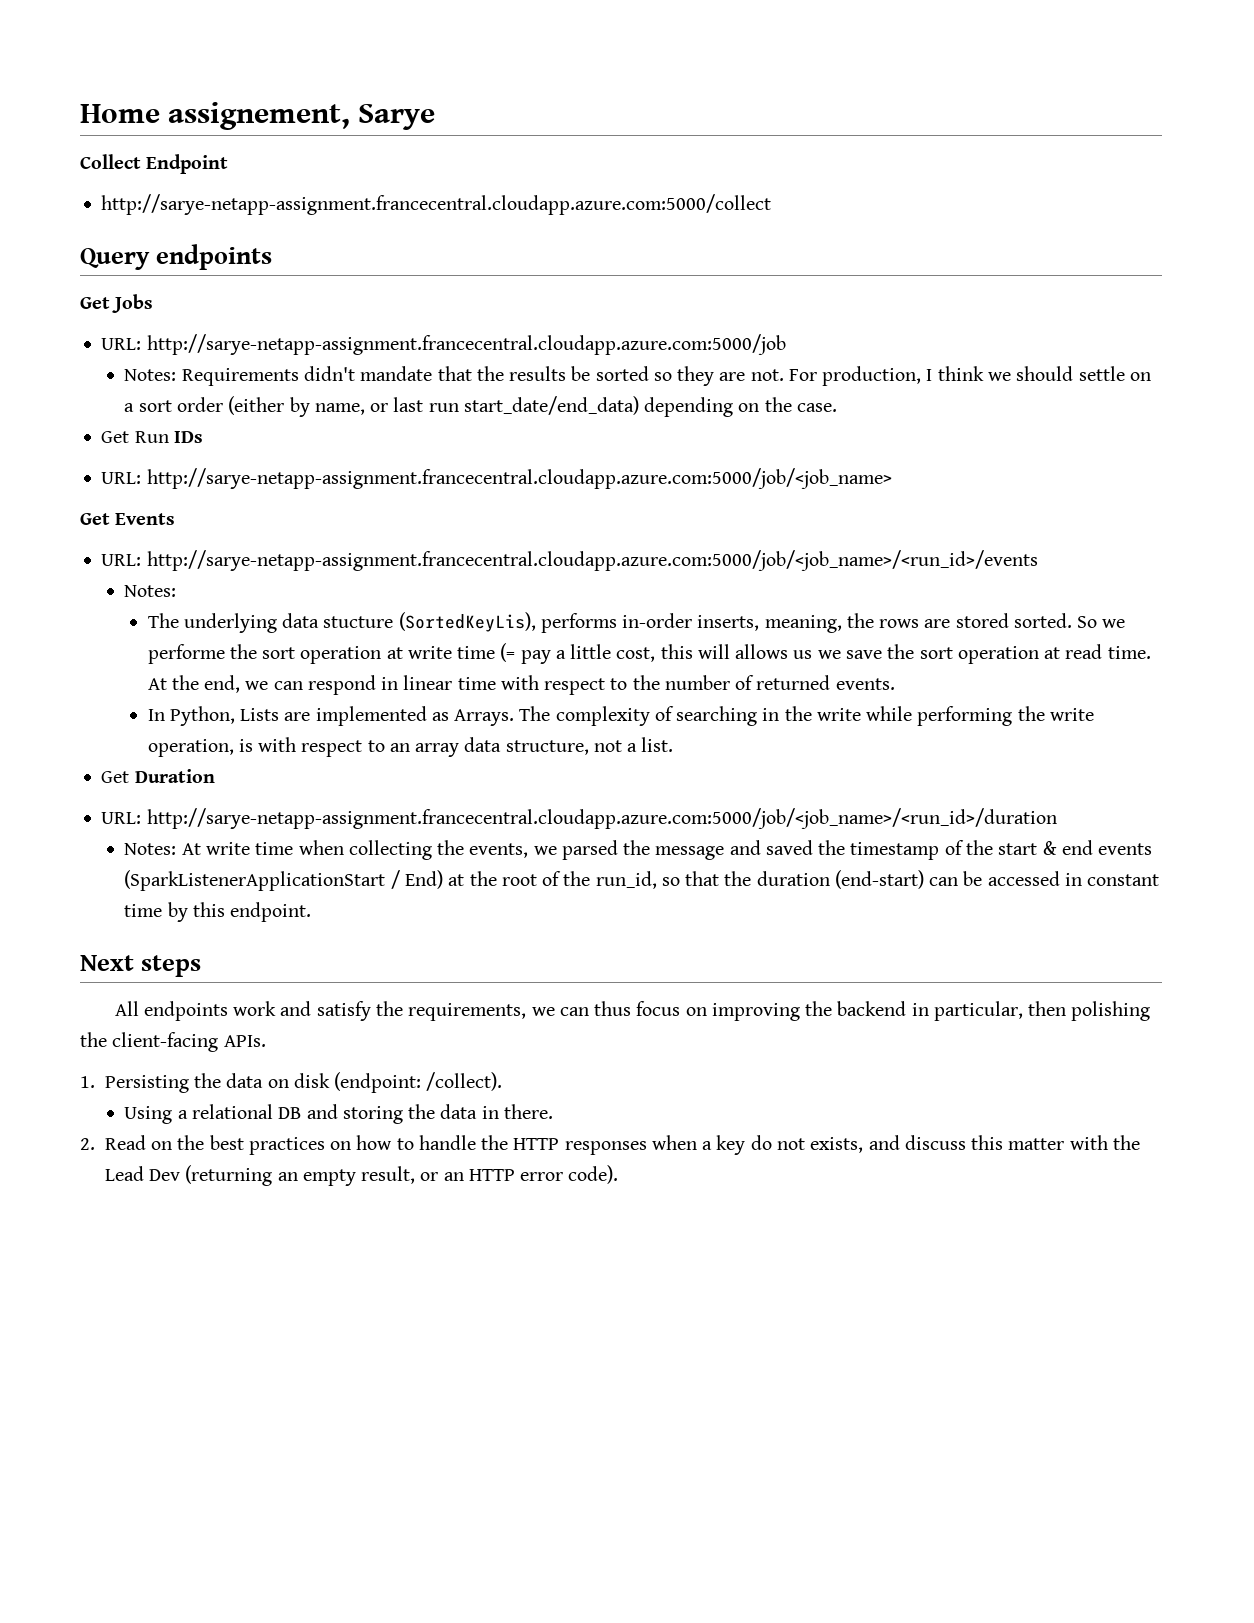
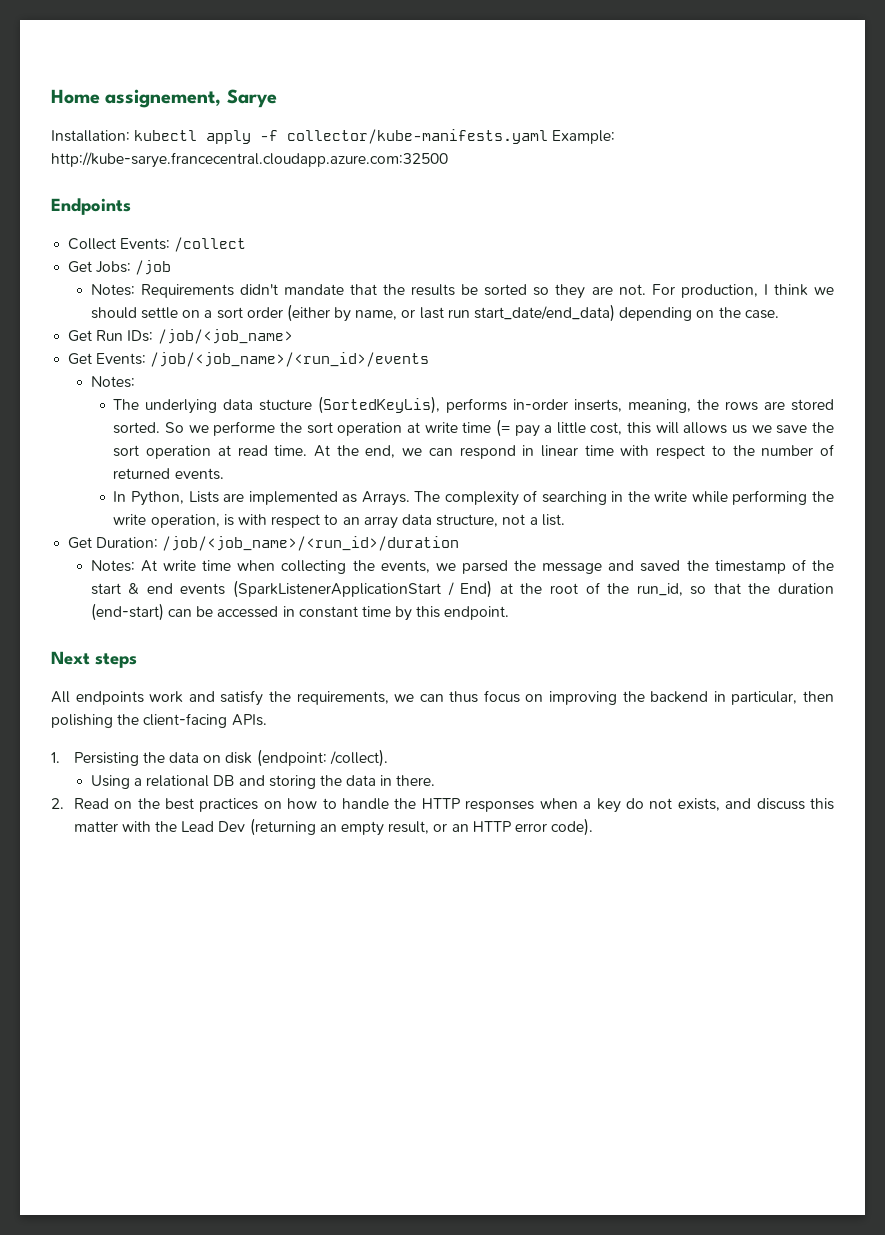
- Collect Endpoint
- http://sarye-netapp-assignment.francecentral.cloudapp.azure.com:5000/collect
- Query endpoints
- Get Jobs
- URL: http://sarye-netapp-assignment.francecentral.cloudapp.azure.com:5000/job
+ Installation: kubectl apply -f collector/kube-manifests.yaml Example: http://kube-sarye.francecentral.cloudapp.azure.com:32500
+ Endpoints
+ Collect Events: /collect
+ Get Jobs: /job
- Get Run IDs
- URL: http://sarye-netapp-assignment.francecentral.cloudapp.azure.com:5000/job/<job_name>
- Get Events
- URL: http://sarye-netapp-assignment.francecentral.cloudapp.azure.com:5000/job/<job_name>/<run_id>/events
+ Get Run IDs: /job/<job_name>
+ Get Events: /job/<job_name>/<run_id>/events
- Get Duration
- URL: http://sarye-netapp-assignment.francecentral.cloudapp.azure.com:5000/job/<job_name>/<run_id>/duration
+ Get Duration: /job/<job_name>/<run_id>/duration

